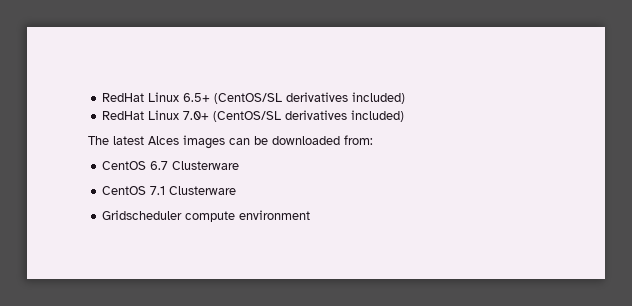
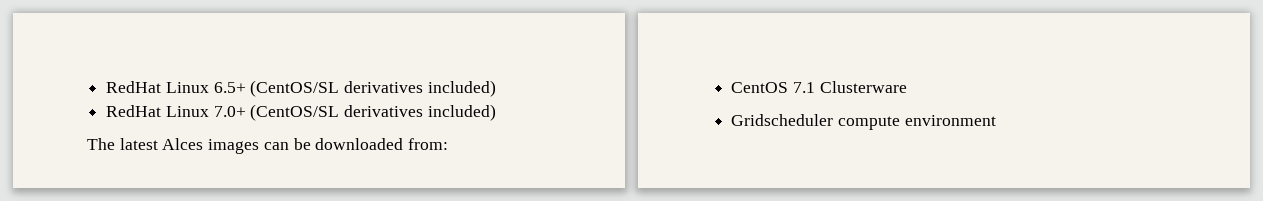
- CentOS 6.7 Clusterware

